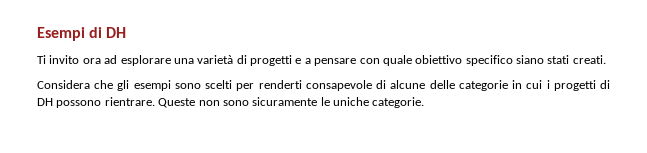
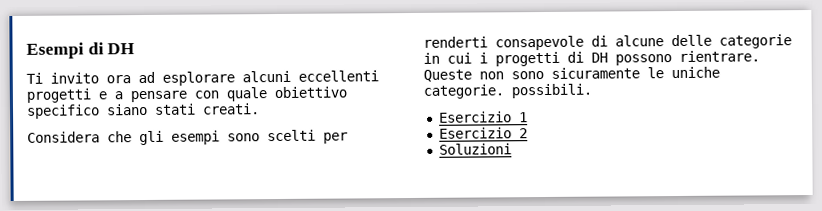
- Ti invito ora ad esplorare una varietà di progetti e a pensare con quale obiettivo specifico siano stati creati.
+ Ti invito ora ad esplorare alcuni eccellenti progetti e a pensare con quale obiettivo specifico siano stati creati.
- Queste non sono sicuramente le uniche categorie.
+ Queste non sono sicuramente le uniche categorie. possibili.
+ Esercizio 1
+ Esercizio 2
+ Soluzioni

